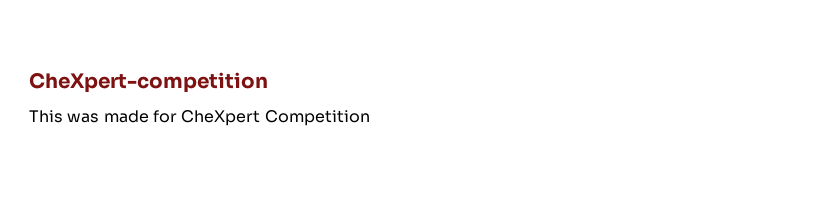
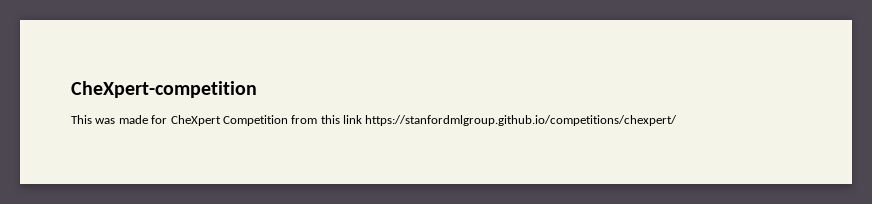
- This was made for CheXpert Competition
+ This was made for CheXpert Competition from this link https://stanfordmlgroup.github.io/competitions/chexpert/

